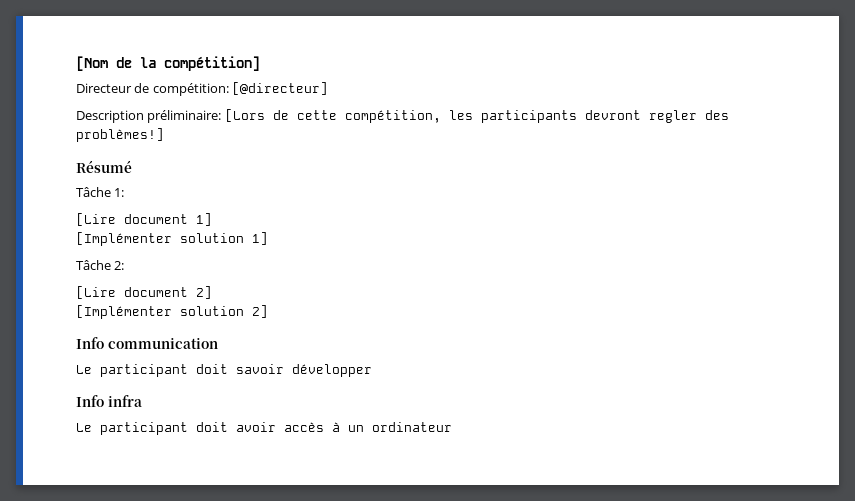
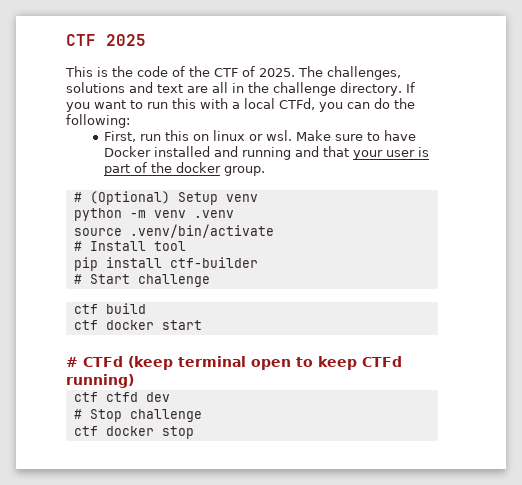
- [Nom de la compétition]
- Directeur de compétition: [@directeur]
- Description préliminaire: [Lors de cette compétition, les participants devront regler des problèmes!]
- Résumé
- Tâche 1:
- [Lire document 1]
- [Implémenter solution 1]
- Tâche 2:
- [Lire document 2]
- [Implémenter solution 2]
- Info communication
- Le participant doit savoir développer
- Info infra
- Le participant doit avoir accès à un ordinateur
+ CTF 2025
+ This is the code of the CTF of 2025. The challenges, solutions and text are all in the challenge directory. If you want to run this with a local CTFd, you can do the following:
+ First, run this on linux or wsl. Make sure to have Docker installed and running and that your user is part of the docker group.
+ # (Optional) Setup venv
+ python -m venv .venv
+ source .venv/bin/activate
+ # Install tool
+ pip install ctf-builder
+ # Start challenge
+ ctf build
+ ctf docker start
+ # CTFd (keep terminal open to keep CTFd running)
+ ctf ctfd dev
+ # Stop challenge
+ ctf docker stop

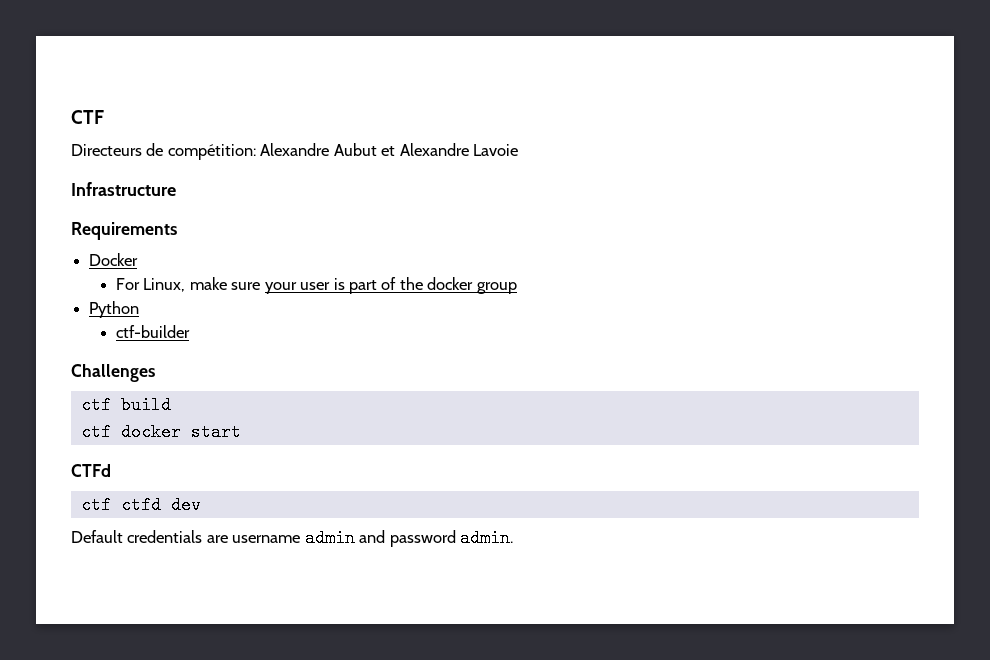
- CTF 2025
- This is the code of the CTF of 2025. The challenges, solutions and text are all in the challenge directory. If you want to run this with a local CTFd, you can do the following:
- First, run this on linux or wsl. Make sure to have Docker installed and running and that your user is part of the docker group.
- # (Optional) Setup venv
- python -m venv .venv
- source .venv/bin/activate
- # Install tool
- pip install ctf-builder
- # Start challenge
+ CTF
+ Directeurs de compétition: Alexandre Aubut et Alexandre Lavoie
+ Infrastructure
+ Requirements
+ Docker
+ For Linux, make sure your user is part of the docker group
+ Python
+ ctf-builder
+ Challenges
- # CTFd (keep terminal open to keep CTFd running)
+ CTFd
  ctf ctfd dev
- # Stop challenge
- ctf docker stop
+ Default credentials are username admin and password admin.

